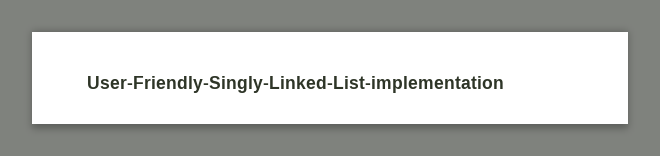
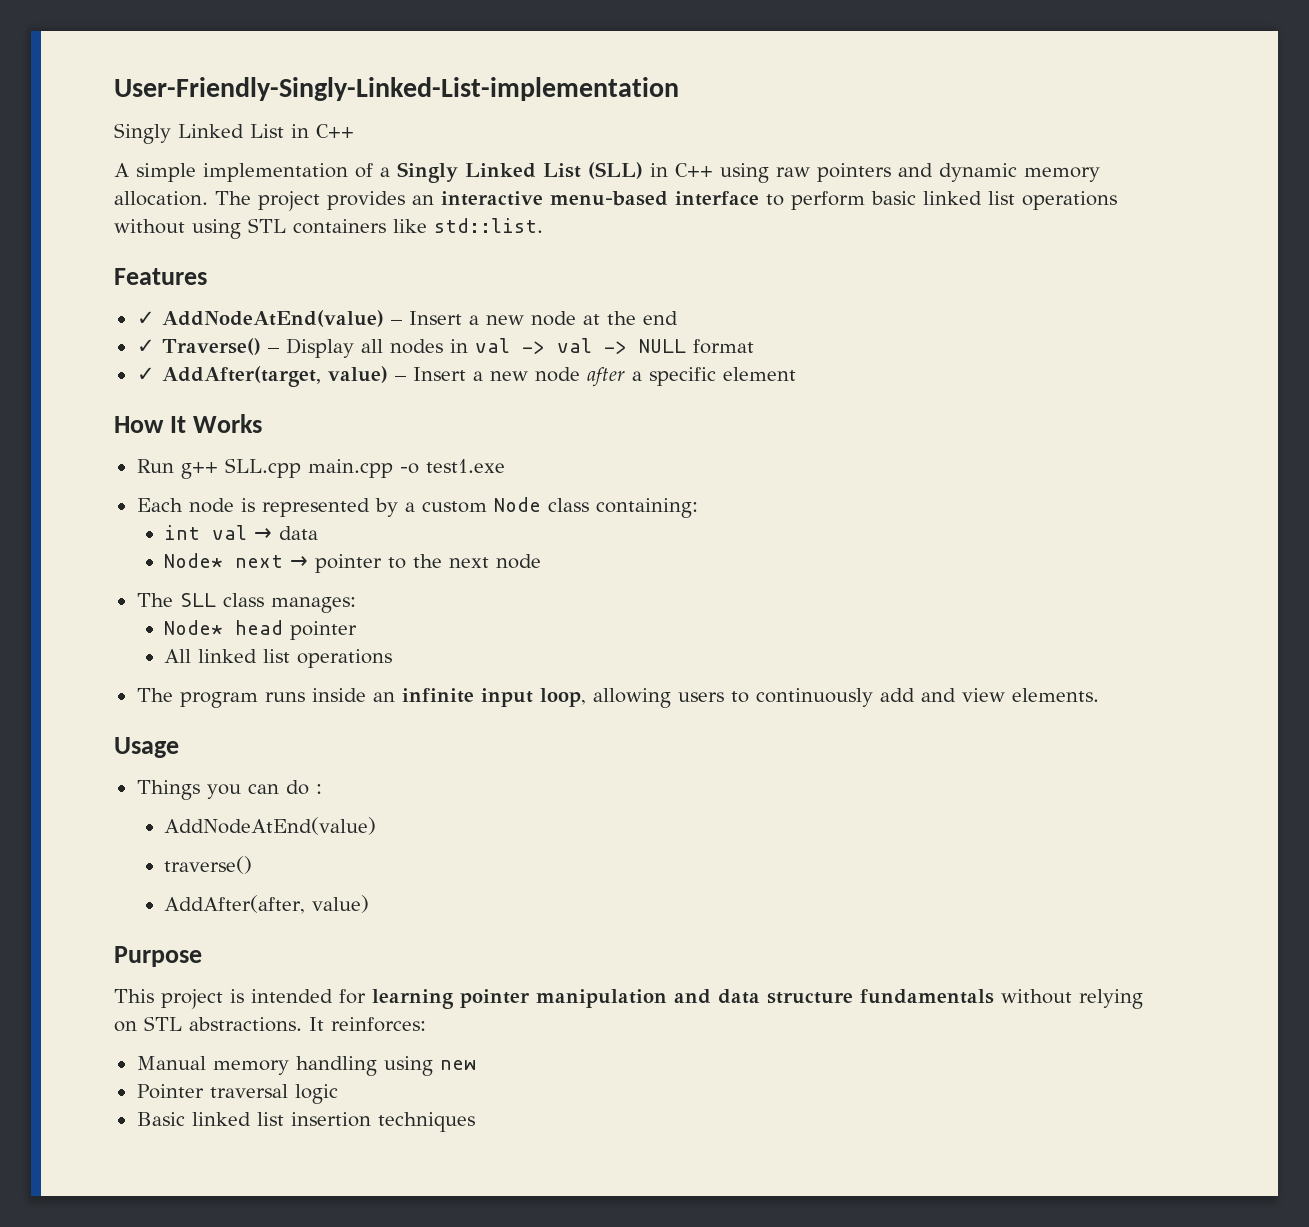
+ Singly Linked List in C++
+ A simple implementation of a Singly Linked List (SLL) in C++ using raw pointers and dynamic memory allocation. The project provides an interactive menu-based interface to perform basic linked list operations without using STL containers like std::list.
+ Features
+ ✓ AddNodeAtEnd(value) – Insert a new node at the end
+ ✓ Traverse() – Display all nodes in val -> val -> NULL format
+ ✓ AddAfter(target, value) – Insert a new node after a specific element
+ How It Works
+ Run g++ SLL.cpp main.cpp -o test1.exe
+ Each node is represented by a custom Node class containing:
+ int val → data
+ Node* next → pointer to the next node
+ The SLL class manages:
+ Node* head pointer
+ All linked list operations
+ The program runs inside an infinite input loop, allowing users to continuously add and view elements.
+ Usage
+ Things you can do :
+ AddNodeAtEnd(value)
+ traverse()
+ AddAfter(after, value)
+ Purpose
+ This project is intended for learning pointer manipulation and data structure fundamentals without relying on STL abstractions. It reinforces:
+ Manual memory handling using new
+ Pointer traversal logic
+ Basic linked list insertion techniques

